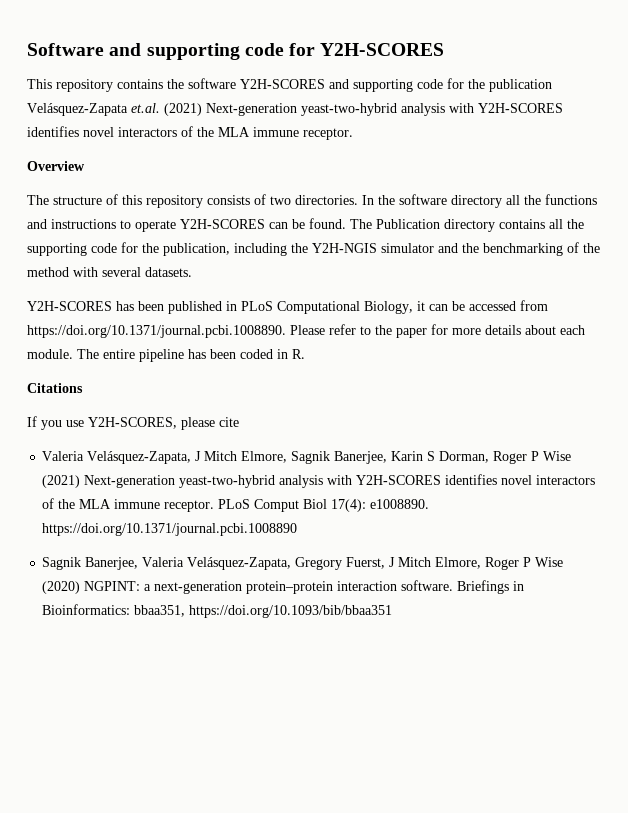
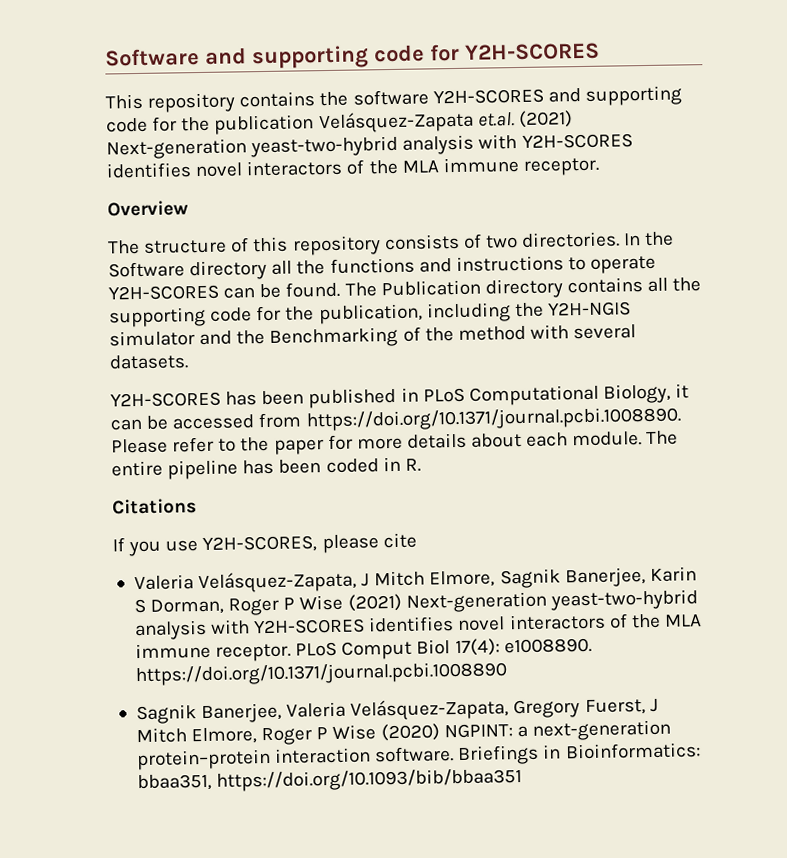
- In the software directory all the functions and instructions to operate Y2H-SCORES can be found.
+ In the Software directory all the functions and instructions to operate Y2H-SCORES can be found.
- The Publication directory contains all the supporting code for the publication, including the Y2H-NGIS simulator and the benchmarking of the method with several datasets.
+ The Publication directory contains all the supporting code for the publication, including the Y2H-NGIS simulator and the Benchmarking of the method with several datasets.

